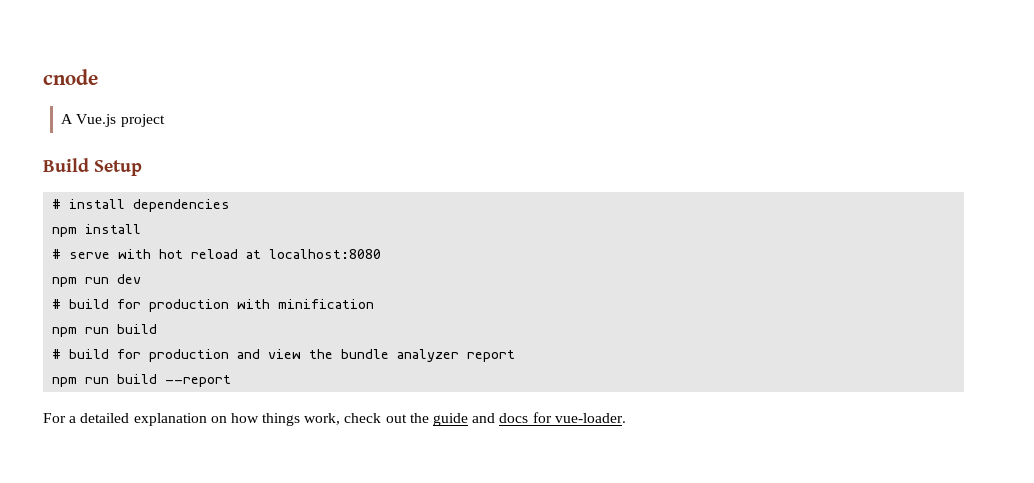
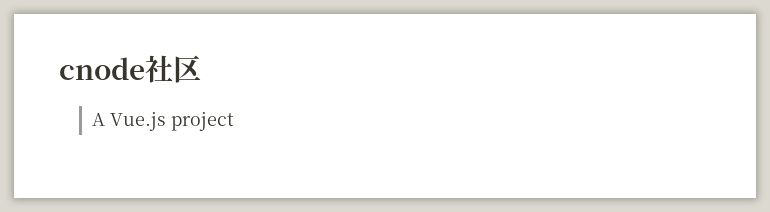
- cnode
+ cnode社区
- Build Setup
- # install dependencies
- npm install
- # serve with hot reload at localhost:8080
- npm run dev
- # build for production with minification
- npm run build
- # build for production and view the bundle analyzer report
- npm run build --report
- For a detailed explanation on how things work, check out the guide and docs for vue-loader.

